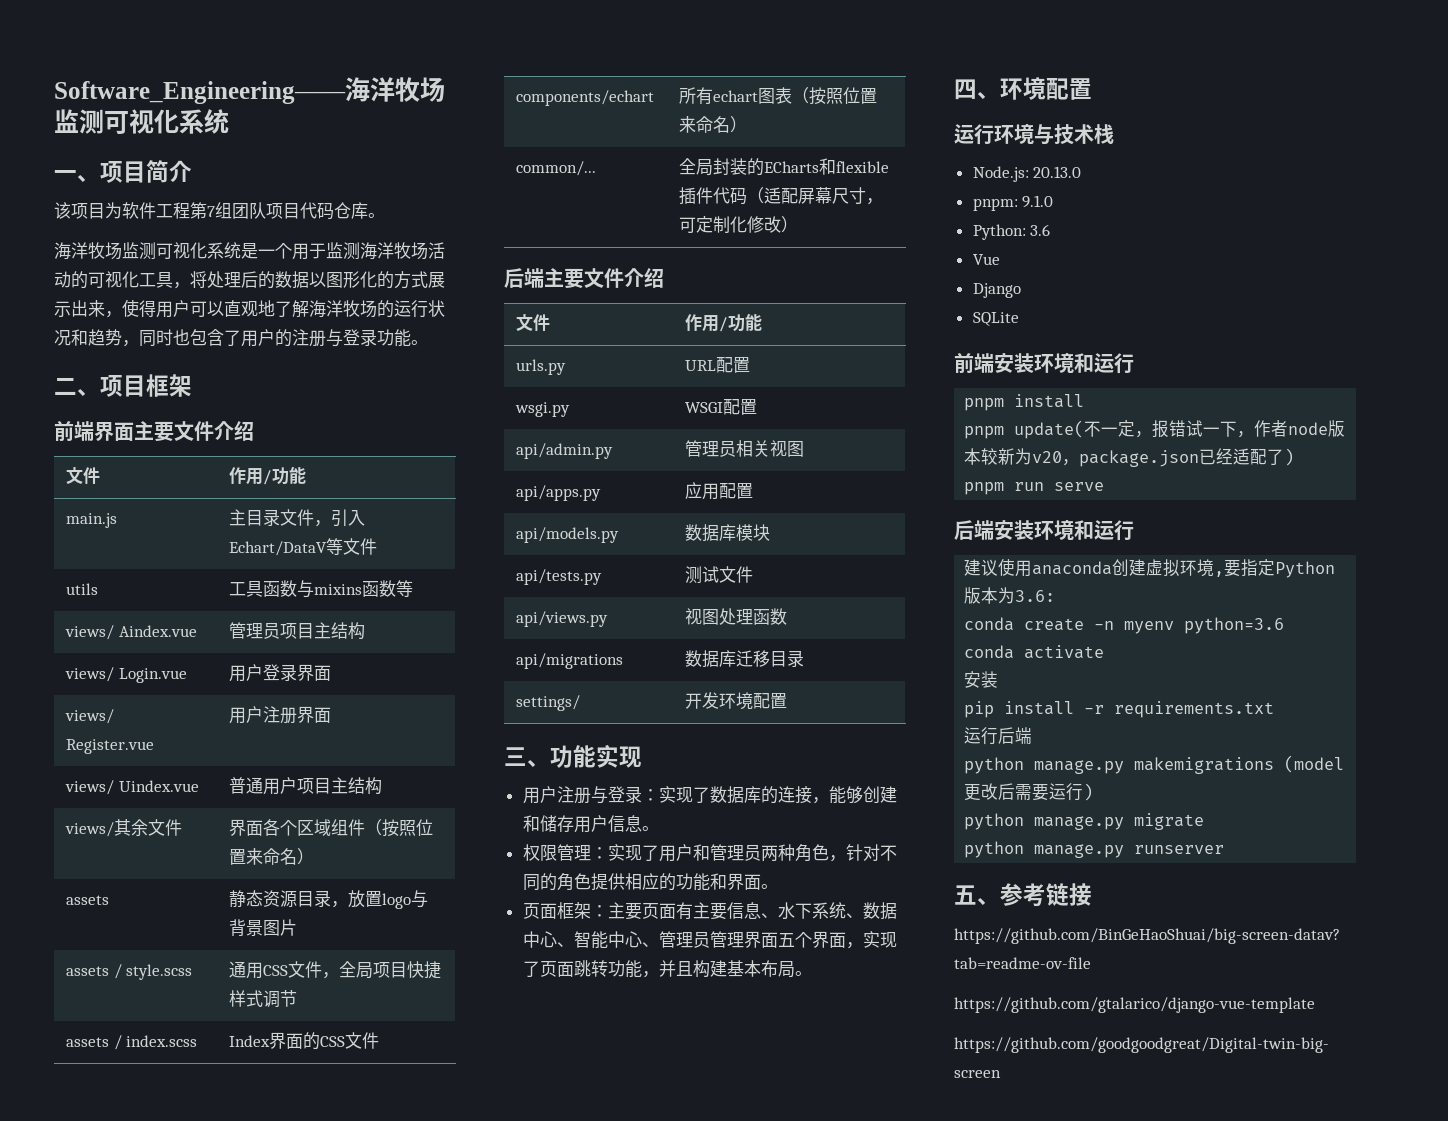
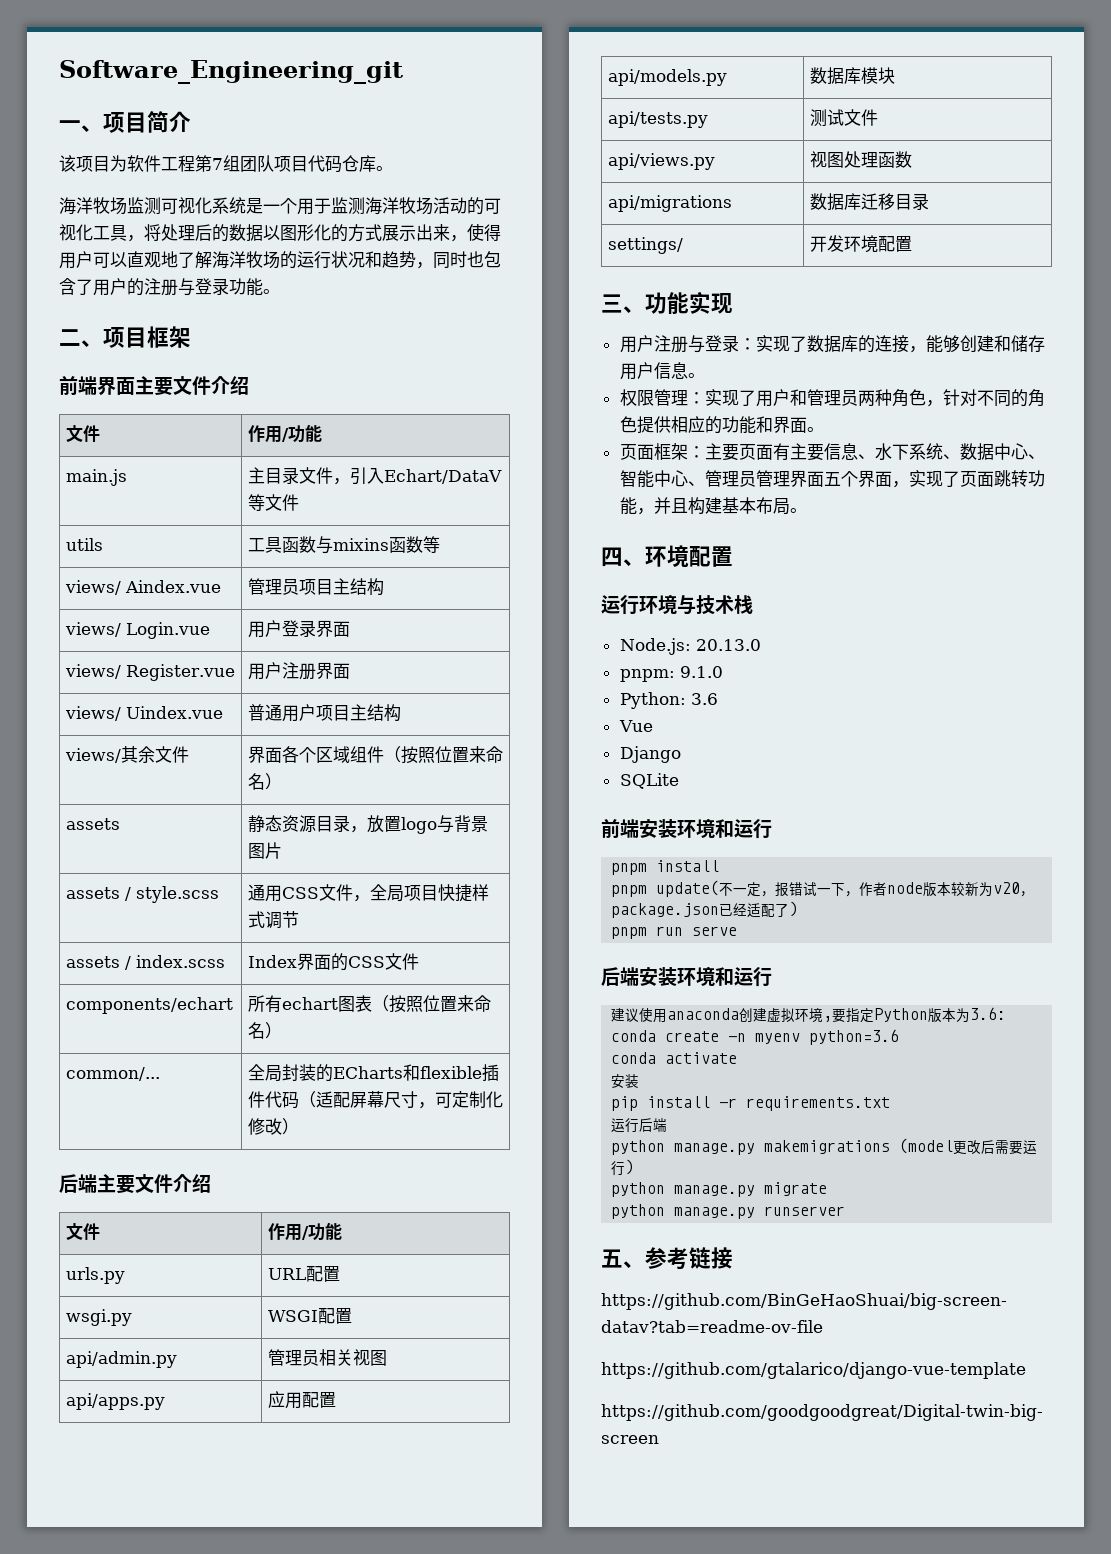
- Software_Engineering——海洋牧场监测可视化系统
+ Software_Engineering_git

